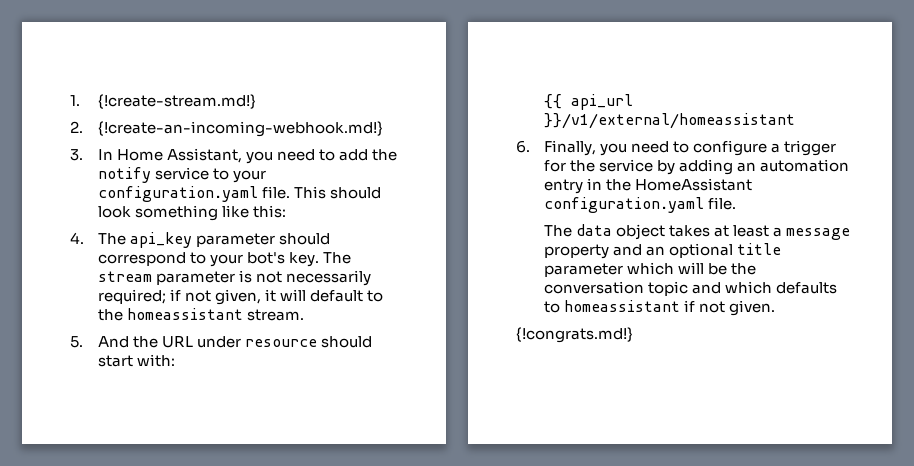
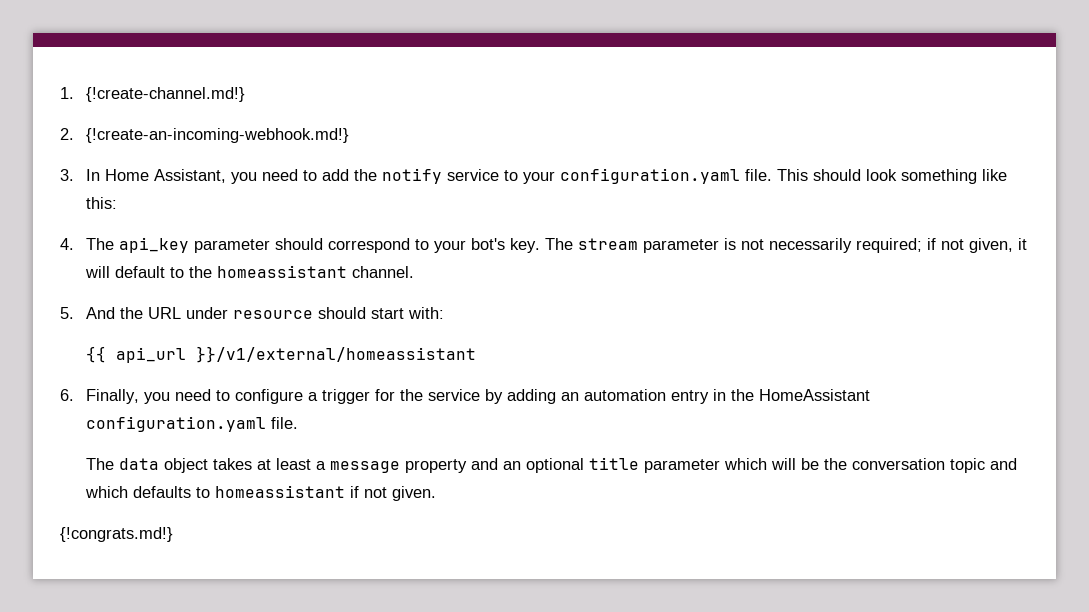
- 1. {!create-stream.md!}
+ 1. {!create-channel.md!}
- The stream parameter is not necessarily required; if not given, it will default to the homeassistant stream.
+ The stream parameter is not necessarily required; if not given, it will default to the homeassistant channel.

